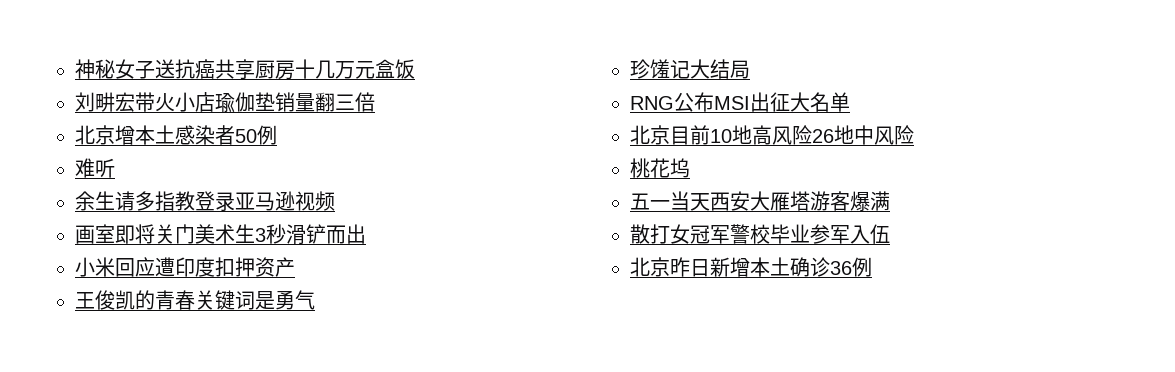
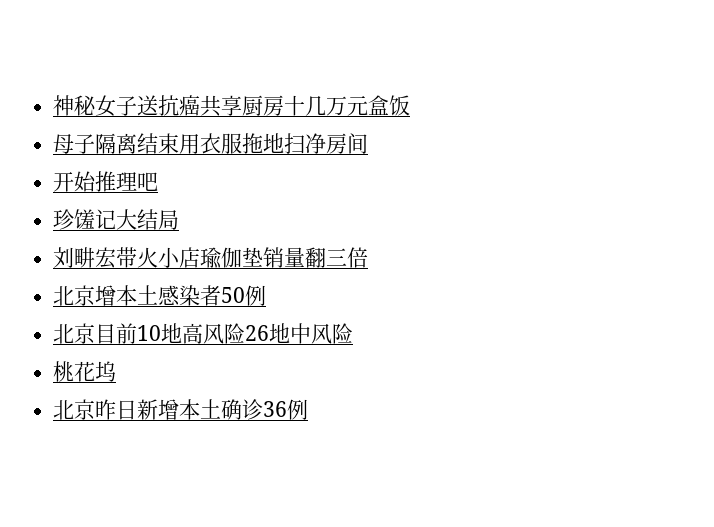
+ 母子隔离结束用衣服拖地扫净房间
+ 开始推理吧
+ 珍馐记大结局
- 难听
- 余生请多指教登录亚马逊视频
- 画室即将关门美术生3秒滑铲而出
- 小米回应遭印度扣押资产
- 王俊凯的青春关键词是勇气
- 珍馐记大结局
- RNG公布MSI出征大名单
- 五一当天西安大雁塔游客爆满
- 散打女冠军警校毕业参军入伍

